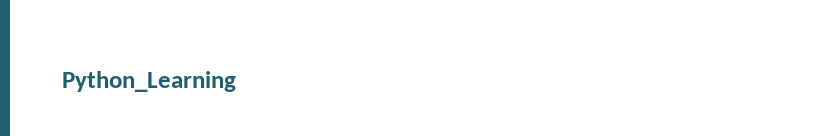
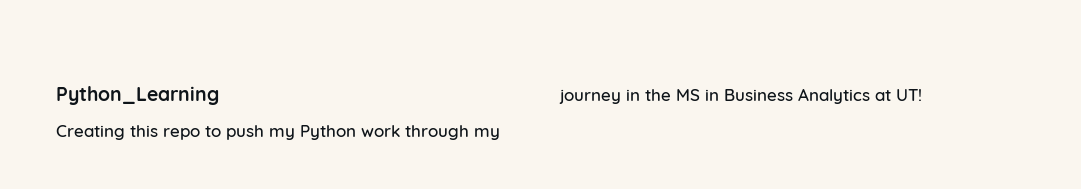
+ Creating this repo to push my Python work through my journey in the MS in Business Analytics at UT!

